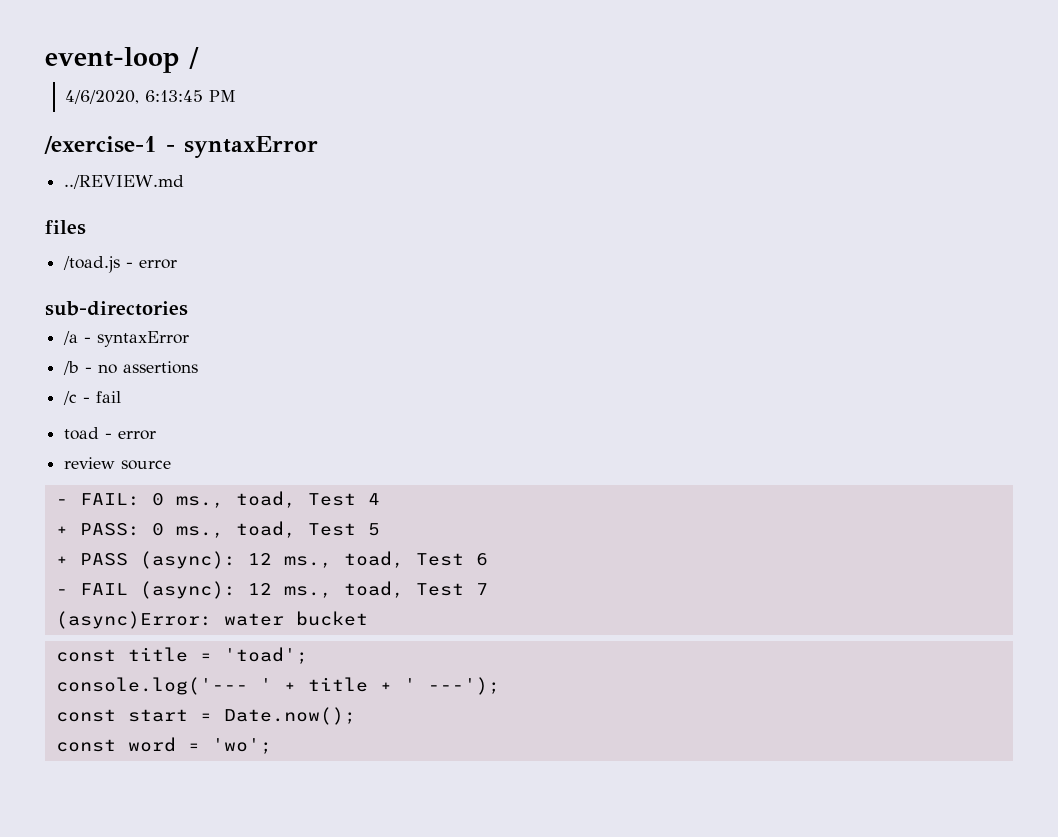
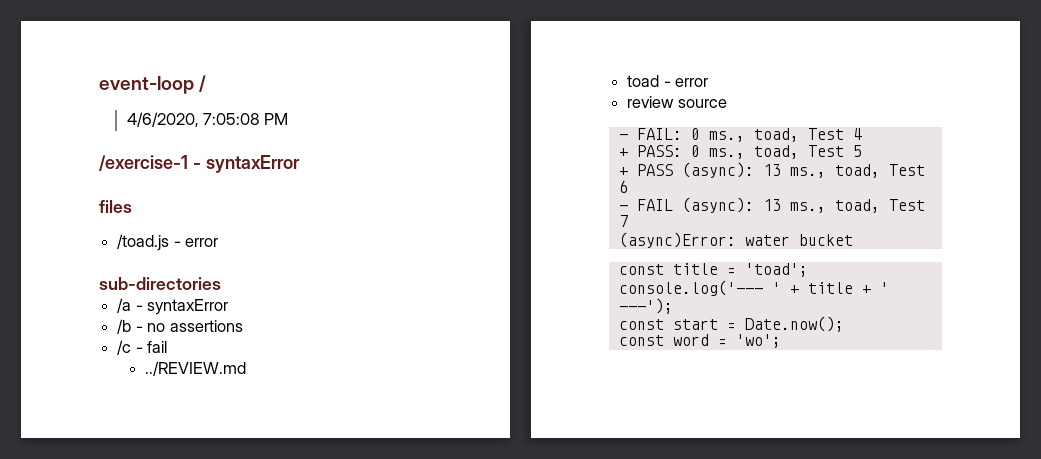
- 4/6/2020, 6:13:45 PM
+ 4/6/2020, 7:05:08 PM
- ../REVIEW.md
+ ../REVIEW.md
- + PASS (async): 12 ms., toad, Test 6
+ + PASS (async): 13 ms., toad, Test 6
- - FAIL (async): 12 ms., toad, Test 7
+ - FAIL (async): 13 ms., toad, Test 7

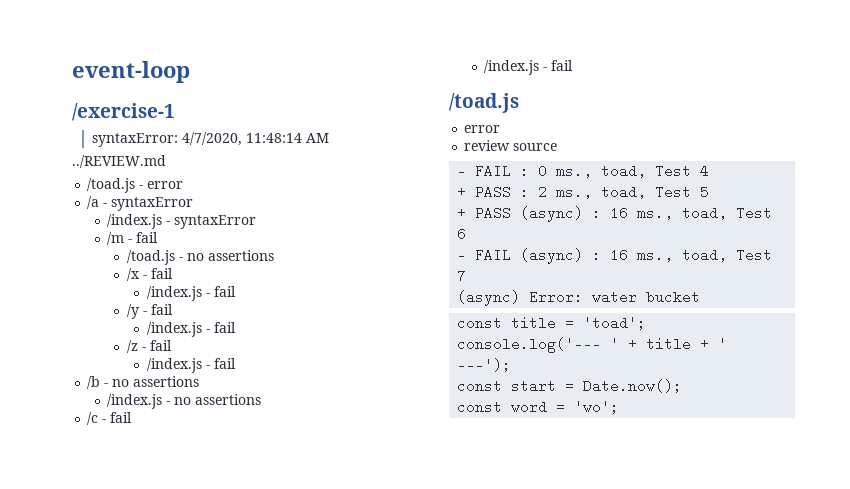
- event-loop /
- 4/6/2020, 7:05:08 PM
- /exercise-1 - syntaxError
- files
+ event-loop
+ /exercise-1
+ syntaxError: 4/7/2020, 11:48:14 AM
+ ../REVIEW.md
- sub-directories
+ /index.js - syntaxError
+ /m - fail
+ /toad.js - no assertions
+ /x - fail
+ /index.js - fail
+ /y - fail
+ /index.js - fail
+ /z - fail
+ /index.js - fail
+ /index.js - no assertions
  /c - fail
- ../REVIEW.md
- toad - error
+ /index.js - fail
+ /toad.js
+ error
- - FAIL: 0 ms., toad, Test 4
+ - FAIL : 0 ms., toad, Test 4
- + PASS: 0 ms., toad, Test 5
+ + PASS : 2 ms., toad, Test 5
- + PASS (async): 13 ms., toad, Test 6
+ + PASS (async) : 16 ms., toad, Test 6
- - FAIL (async): 13 ms., toad, Test 7
+ - FAIL (async) : 16 ms., toad, Test 7
- (async)Error: water bucket
+ (async) Error: water bucket

